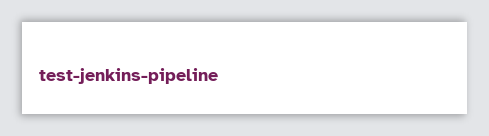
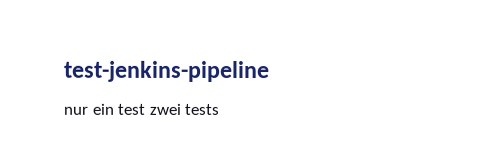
+ nur ein test zwei tests

